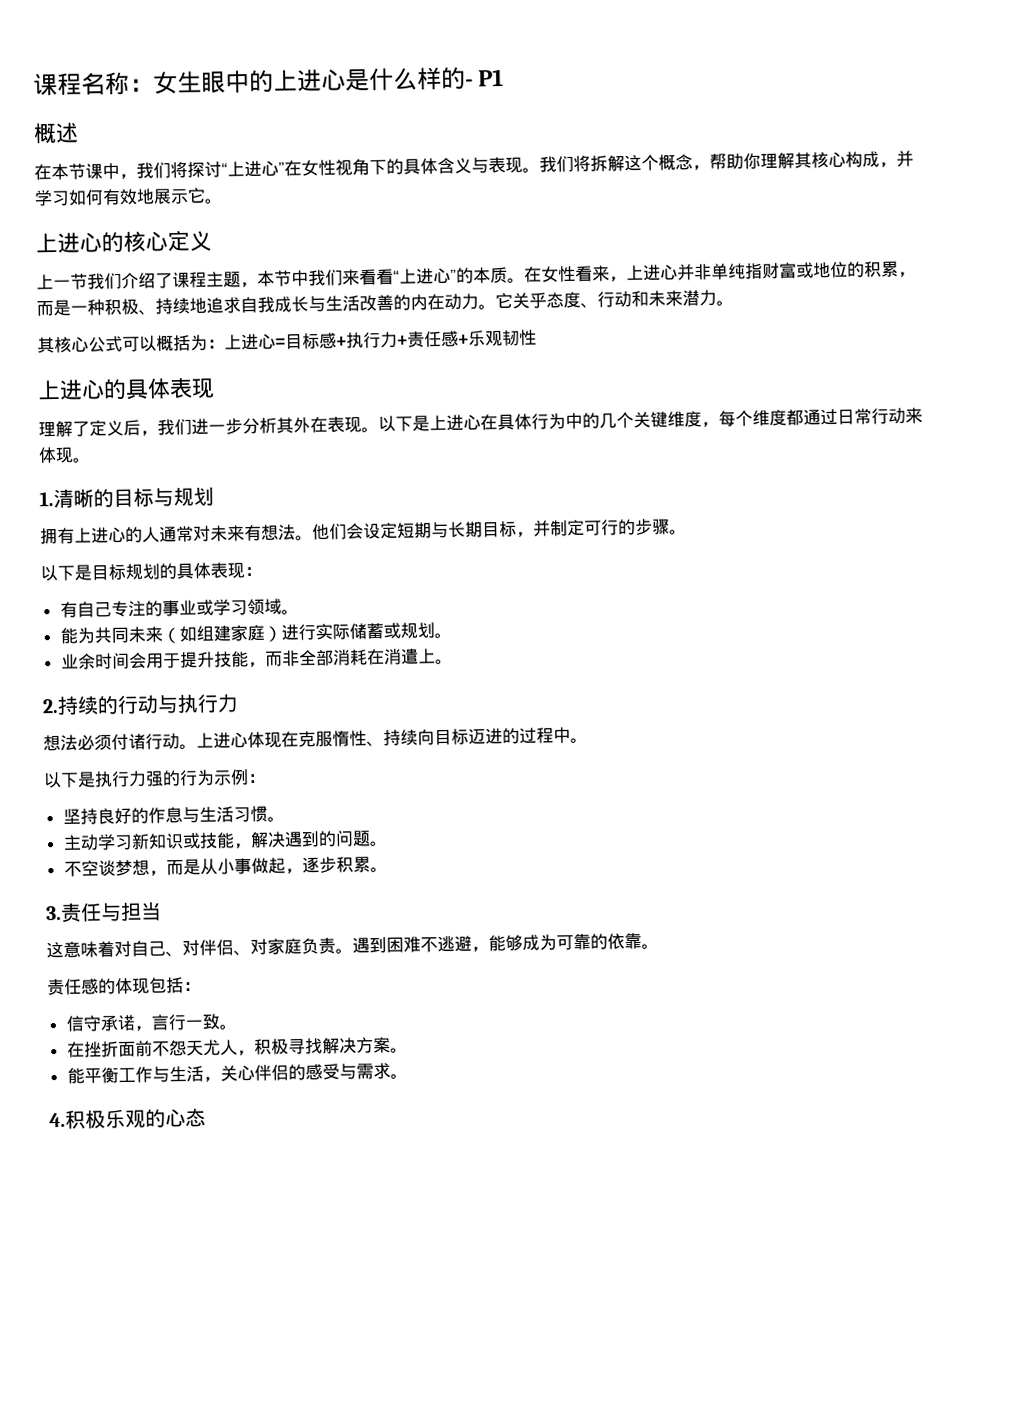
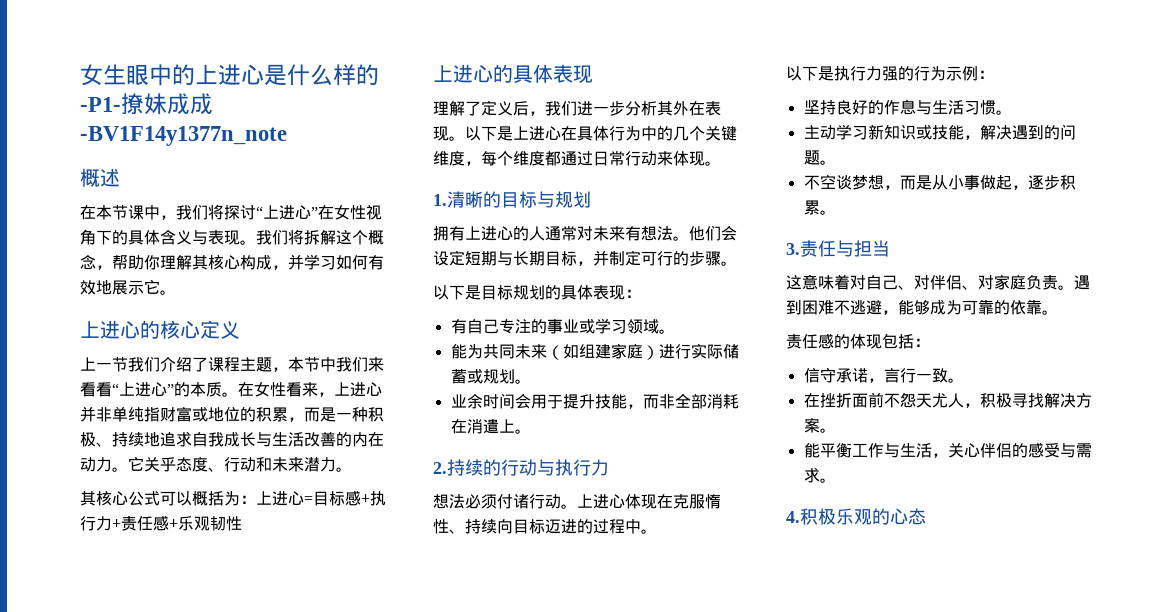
- 课程名称：女生眼中的上进心是什么样的- P1
+ 女生眼中的上进心是什么样的-P1-撩妹成成-BV1F14y1377n_note

